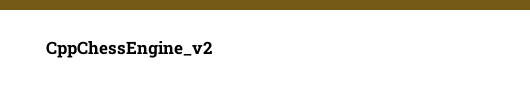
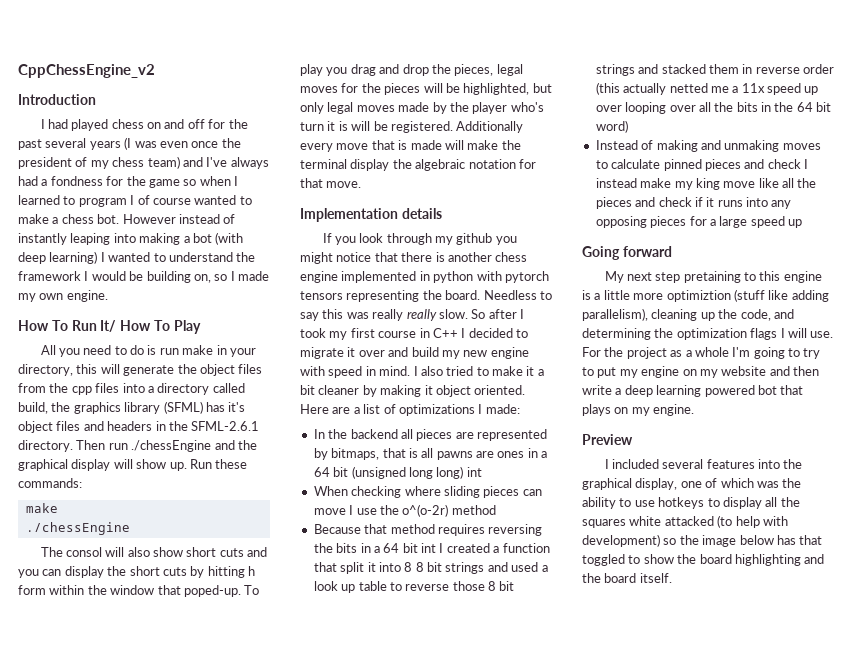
+ Introduction
+ I had played chess on and off for the past several years (I was even once the president of my chess team) and I've always had a fondness for the game so when I learned to program I of course wanted to make a chess bot. However instead of instantly leaping into making a bot (with deep learning) I wanted to understand the framework I would be building on, so I made my own engine.
+ How To Run It/ How To Play
+ All you need to do is run make in your directory, this will generate the object files from the cpp files into a directory called build, the graphics library (SFML) has it's object files and headers in the SFML-2.6.1 directory. Then run ./chessEngine and the graphical display will show up. Run these commands:
+ make
+ ./chessEngine
+ The consol will also show short cuts and you can display the short cuts by hitting h form within the window that poped-up. To play you drag and drop the pieces, legal moves for the pieces will be highlighted, but only legal moves made by the player who's turn it is will be registered. Additionally every move that is made will make the terminal display the algebraic notation for that move.
+ Implementation details
+ If you look through my github you might notice that there is another chess engine implemented in python with pytorch tensors representing the board. Needless to say this was really really slow. So after I took my first course in C++ I decided to migrate it over and build my new engine with speed in mind. I also tried to make it a bit cleaner by making it object oriented. Here are a list of optimizations I made:
+ In the backend all pieces are represented by bitmaps, that is all pawns are ones in a 64 bit (unsigned long long) int
+ When checking where sliding pieces can move I use the o^(o-2r) method
+ Because that method requires reversing the bits in a 64 bit int I created a function that split it into 8 8 bit strings and used a look up table to reverse those 8 bit strings and stacked them in reverse order (this actually netted me a 11x speed up over looping over all the bits in the 64 bit word)
+ Instead of making and unmaking moves to calculate pinned pieces and check I instead make my king move like all the pieces and check if it runs into any opposing pieces for a large speed up
+ Going forward
+ My next step pretaining to this engine is a little more optimiztion (stuff like adding parallelism), cleaning up the code, and determining the optimization flags I will use. For the project as a whole I'm going to try to put my engine on my website and then write a deep learning powered bot that plays on my engine.
+ Preview
+ I included several features into the graphical display, one of which was the ability to use hotkeys to display all the squares white attacked (to help with development) so the image below has that toggled to show the board highlighting and the board itself.

